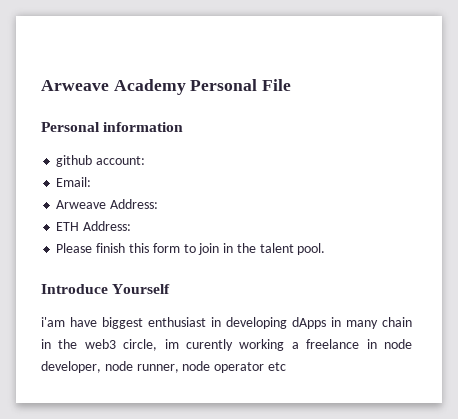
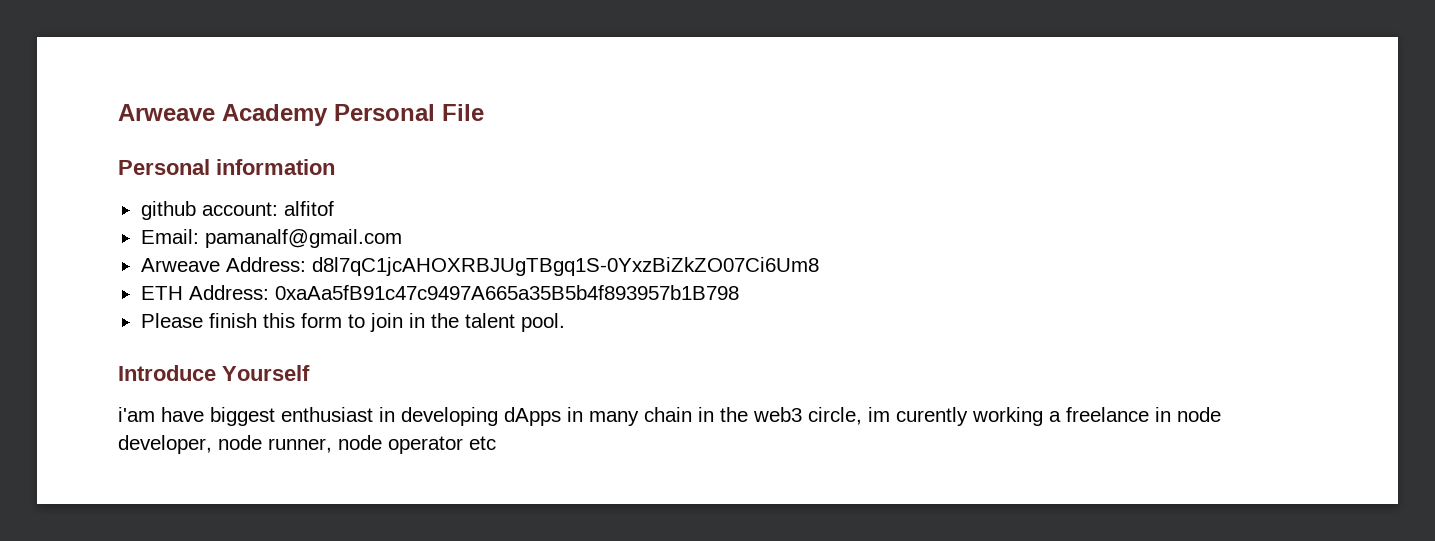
- github account:
+ github account: alfitof
- Email:
+ Email: pamanalf@gmail.com
- Arweave Address:
+ Arweave Address: d8l7qC1jcAHOXRBJUgTBgq1S-0YxzBiZkZO07Ci6Um8
- ETH Address:
+ ETH Address: 0xaAa5fB91c47c9497A665a35B5b4f893957b1B798

